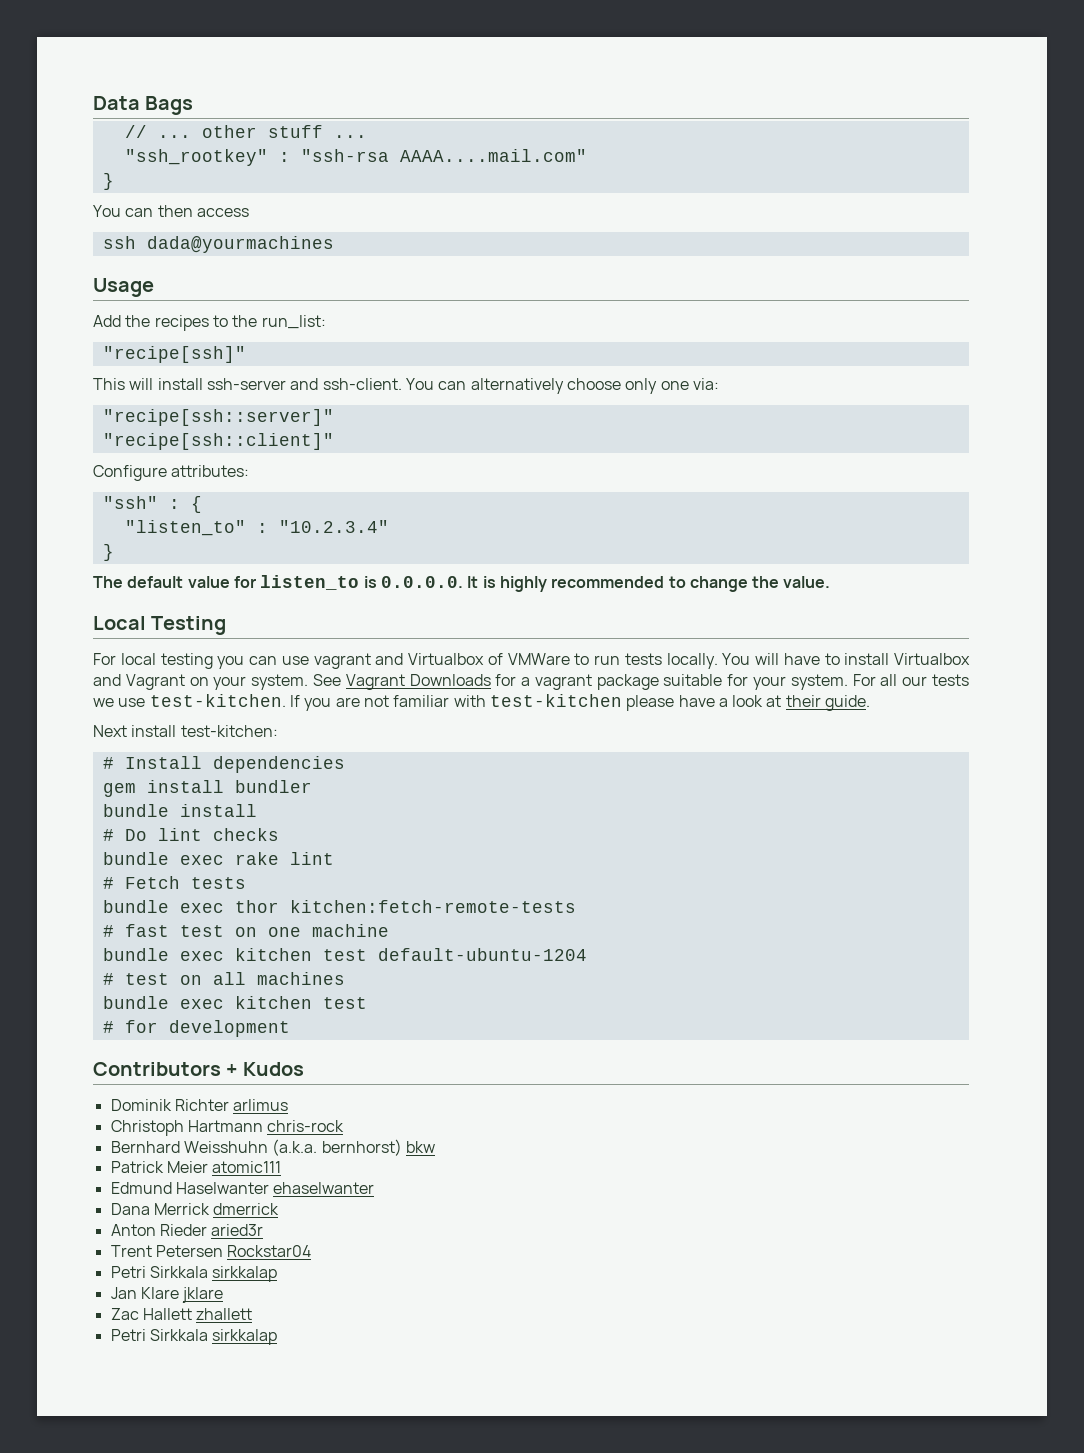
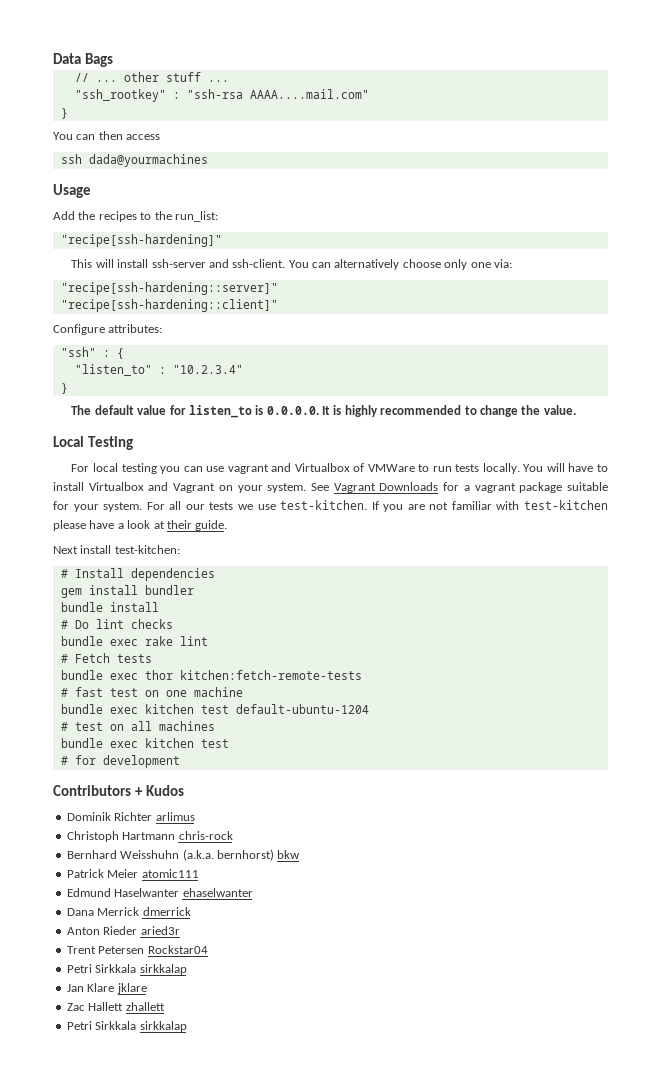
- "recipe[ssh]"
+ "recipe[ssh-hardening]"
- "recipe[ssh::server]"
- "recipe[ssh::client]"
+ "recipe[ssh-hardening::server]"
+ "recipe[ssh-hardening::client]"

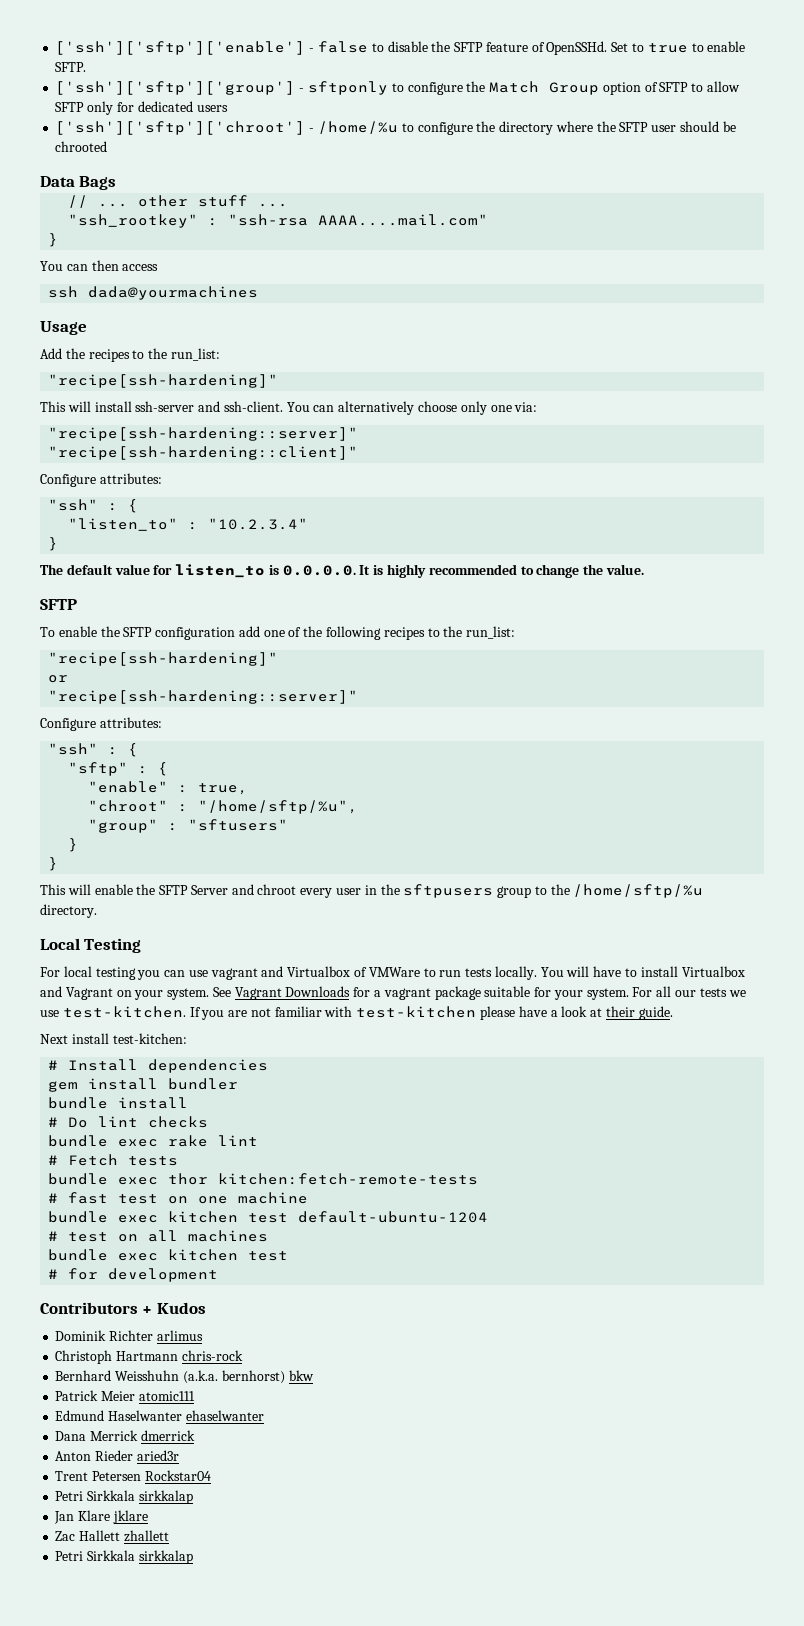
+ ['ssh']['sftp']['enable'] - false to disable the SFTP feature of OpenSSHd. Set to true to enable SFTP.
+ ['ssh']['sftp']['group'] - sftponly to configure the Match Group option of SFTP to allow SFTP only for dedicated users
+ ['ssh']['sftp']['chroot'] - /home/%u to configure the directory where the SFTP user should be chrooted
  The default value for listen_to is 0.0.0.0. It is highly recommended to change the value.
+ SFTP
+ To enable the SFTP configuration add one of the following recipes to the run_list:
+ "recipe[ssh-hardening]"
+ or
+ "recipe[ssh-hardening::server]"
+ Configure attributes:
+ "ssh" : {
+ "sftp" : {
+ "enable" : true,
+ "chroot" : "/home/sftp/%u",
+ "group" : "sftusers"
+ }
+ }
+ This will enable the SFTP Server and chroot every user in the sftpusers group to the /home/sftp/%u directory.

